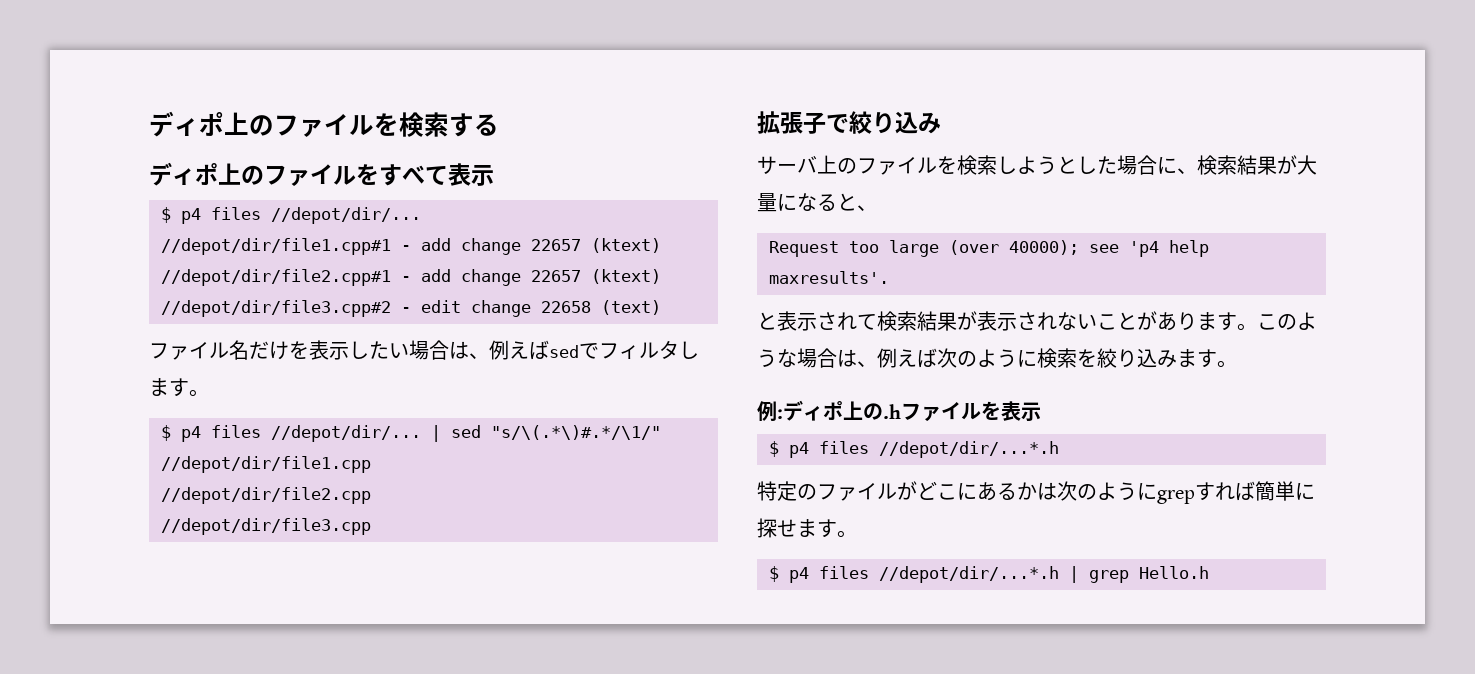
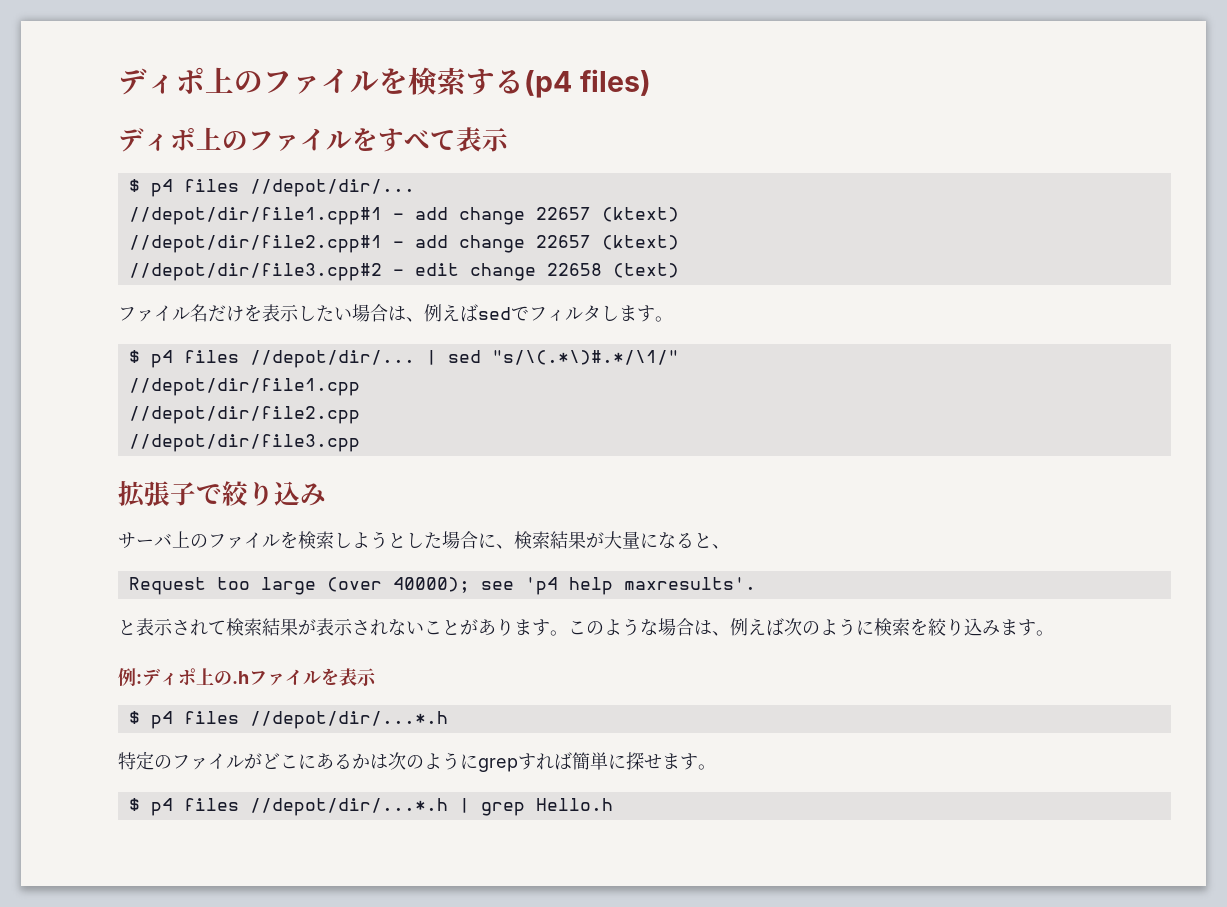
- ディポ上のファイルを検索する
+ ディポ上のファイルを検索する(p4 files)

